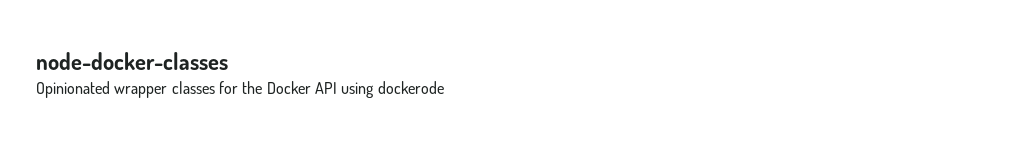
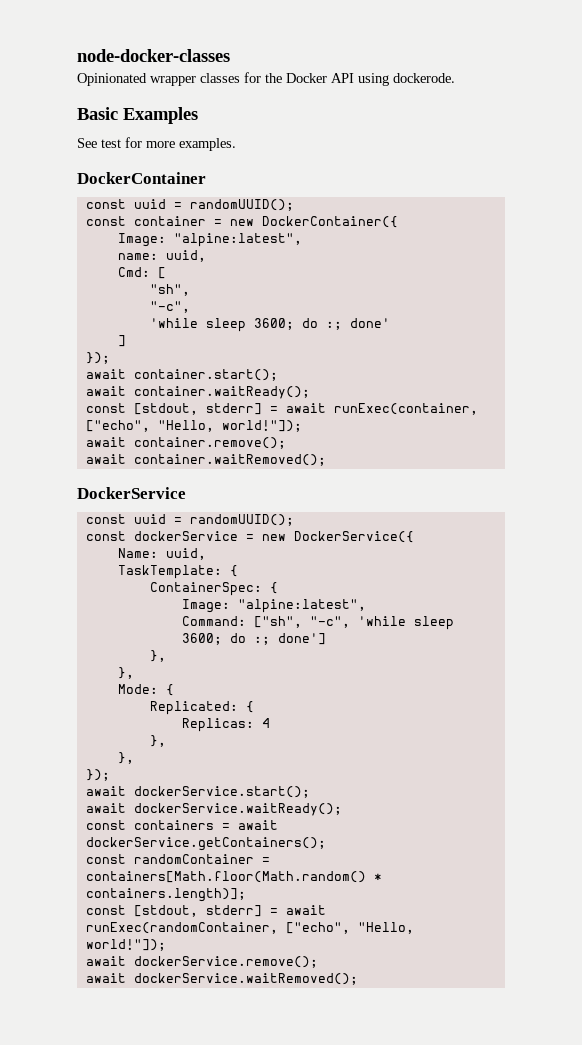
- Opinionated wrapper classes for the Docker API using dockerode
+ Opinionated wrapper classes for the Docker API using dockerode.
+ Basic Examples
+ See test for more examples.
+ DockerContainer
+ const uuid = randomUUID();
+ const container = new DockerContainer({
+ Image: "alpine:latest",
+ name: uuid,
+ Cmd: [
+ "sh",
+ "-c",
+ 'while sleep 3600; do :; done'
+ ]
+ });
+ await container.start();
+ await container.waitReady();
+ const [stdout, stderr] = await runExec(container, ["echo", "Hello, world!"]);
+ await container.remove();
+ await container.waitRemoved();
+ DockerService
+ const uuid = randomUUID();
+ const dockerService = new DockerService({
+ Name: uuid,
+ TaskTemplate: {
+ ContainerSpec: {
+ Image: "alpine:latest",
+ Command: ["sh", "-c", 'while sleep 3600; do :; done']
+ },
+ },
+ Mode: {
+ Replicated: {
+ Replicas: 4
+ },
+ },
+ });
+ await dockerService.start();
+ await dockerService.waitReady();
+ const containers = await dockerService.getContainers();
+ const randomContainer = containers[Math.floor(Math.random() * containers.length)];
+ const [stdout, stderr] = await runExec(randomContainer, ["echo", "Hello, world!"]);
+ await dockerService.remove();
+ await dockerService.waitRemoved();

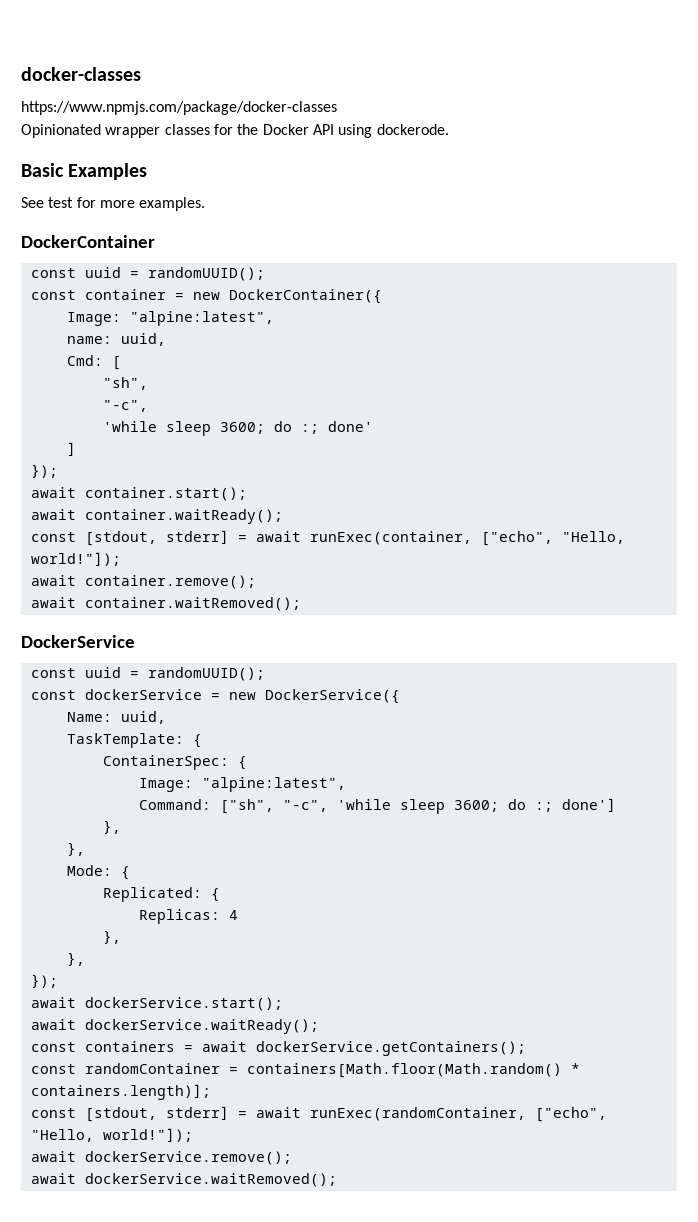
- node-docker-classes
+ docker-classes
+ https://www.npmjs.com/package/docker-classes

